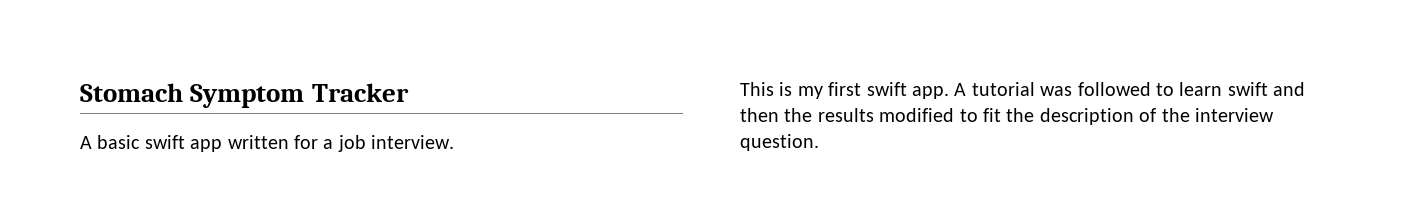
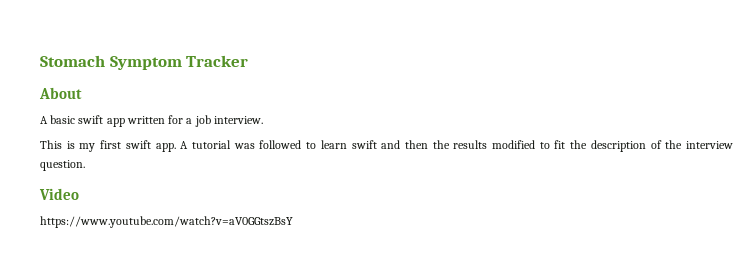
+ About
+ Video
+ https://www.youtube.com/watch?v=aV0GGtszBsY

